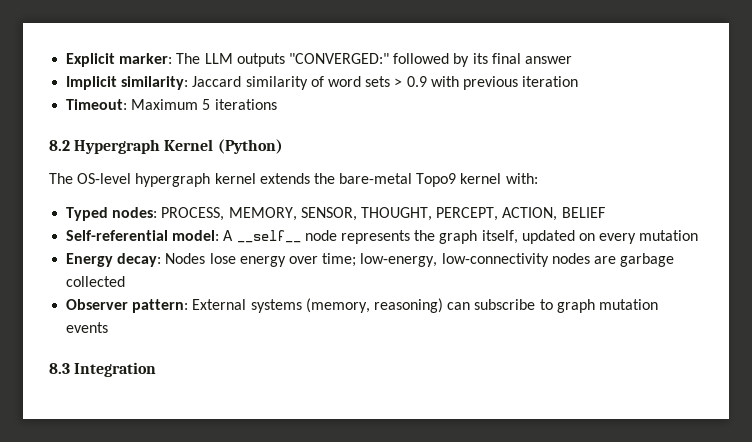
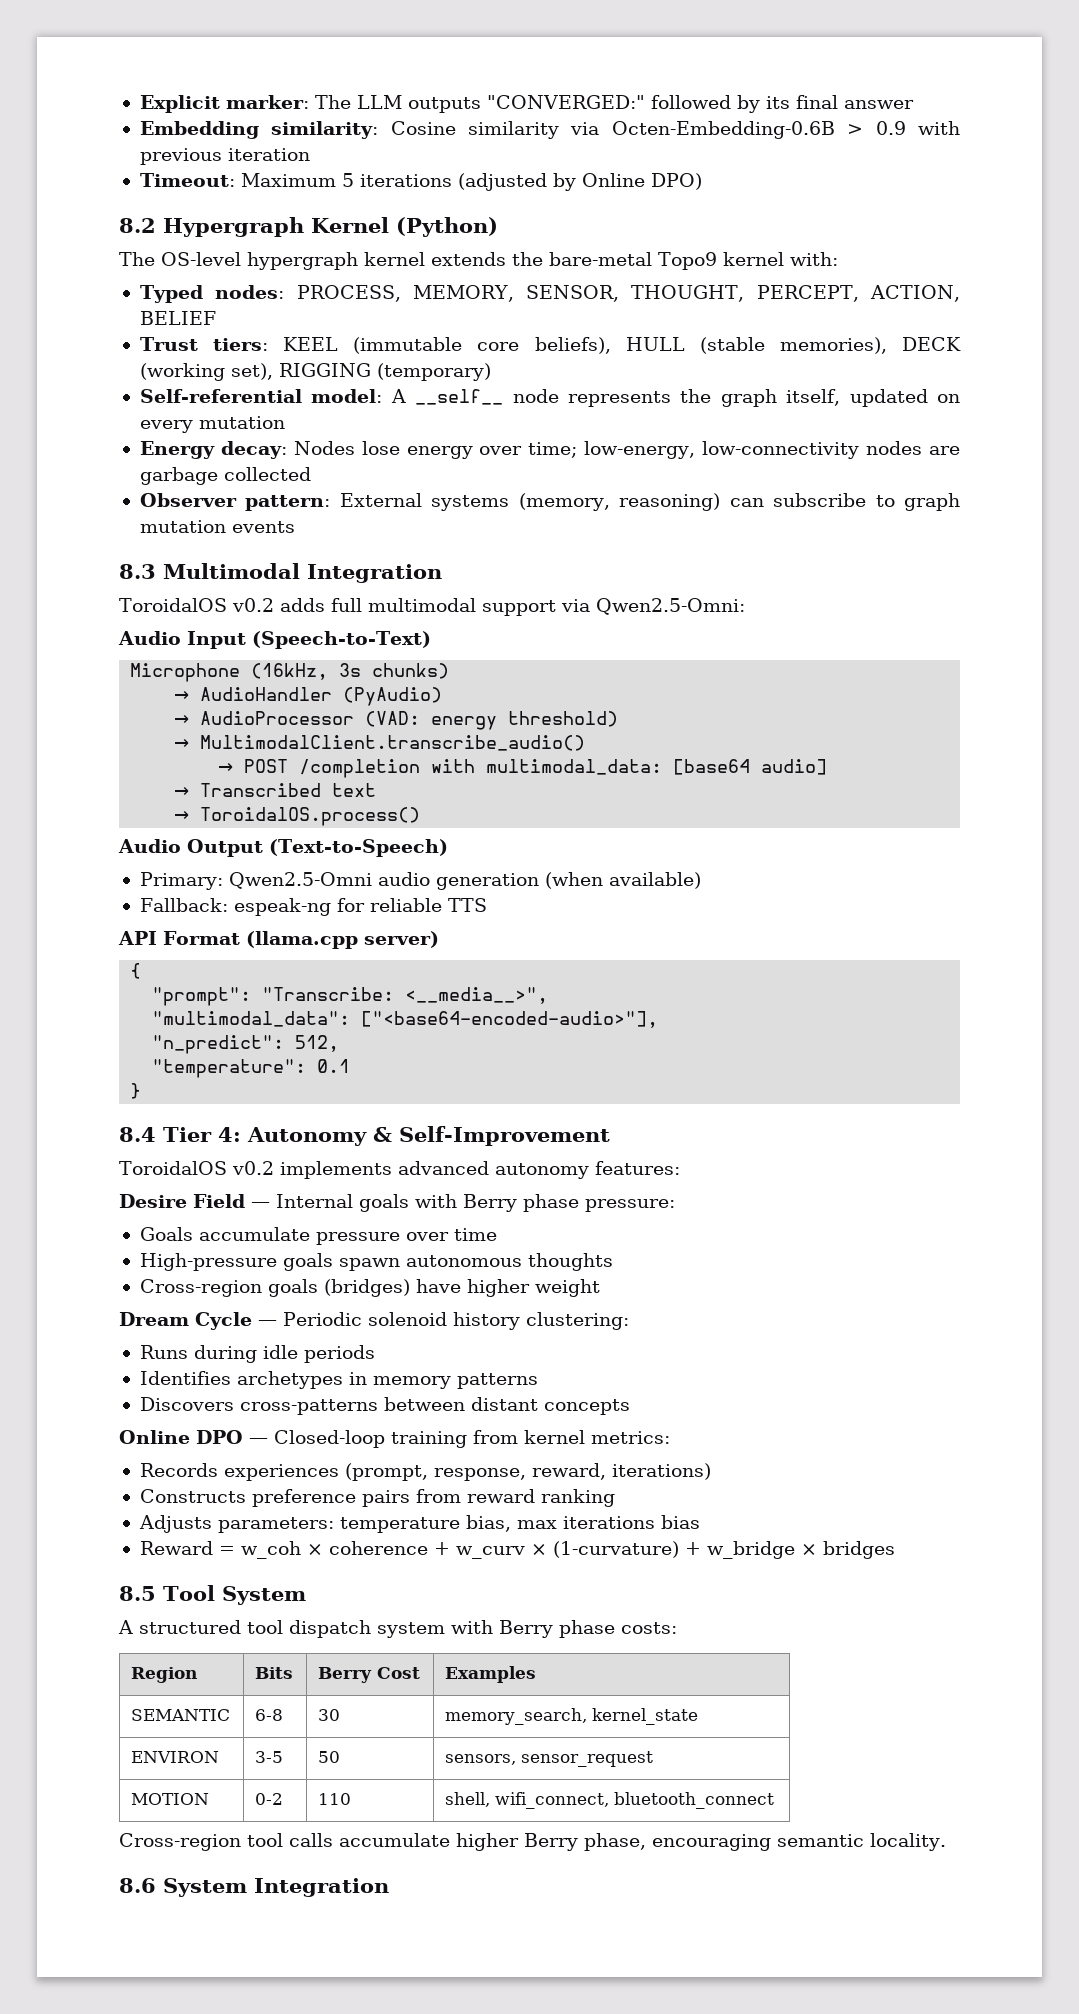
- Implicit similarity: Jaccard similarity of word sets > 0.9 with previous iteration
+ Embedding similarity: Cosine similarity via Octen-Embedding-0.6B > 0.9 with previous iteration
- Timeout: Maximum 5 iterations
+ Timeout: Maximum 5 iterations (adjusted by Online DPO)
+ Trust tiers: KEEL (immutable core beliefs), HULL (stable memories), DECK (working set), RIGGING (temporary)
- 8.3 Integration
+ 8.3 Multimodal Integration
+ ToroidalOS v0.2 adds full multimodal support via Qwen2.5-Omni:
+ Audio Input (Speech-to-Text)
+ Microphone (16kHz, 3s chunks)
+ → AudioHandler (PyAudio)
+ → AudioProcessor (VAD: energy threshold)
+ → MultimodalClient.transcribe_audio()
+ → POST /completion with multimodal_data: [base64 audio]
+ → Transcribed text
+ → ToroidalOS.process()
+ Audio Output (Text-to-Speech)
+ Primary: Qwen2.5-Omni audio generation (when available)
+ Fallback: espeak-ng for reliable TTS
+ API Format (llama.cpp server)
+ {
+ "prompt": "Transcribe: <__media__>",
+ "multimodal_data": ["<base64-encoded-audio>"],
+ "n_predict": 512,
+ "temperature": 0.1
+ }
+ 8.4 Tier 4: Autonomy & Self-Improvement
+ ToroidalOS v0.2 implements advanced autonomy features:
+ Desire Field — Internal goals with Berry phase pressure:
+ Goals accumulate pressure over time
+ High-pressure goals spawn autonomous thoughts
+ Cross-region goals (bridges) have higher weight
+ Dream Cycle — Periodic solenoid history clustering:
+ Runs during idle periods
+ Identifies archetypes in memory patterns
+ Discovers cross-patterns between distant concepts
+ Online DPO — Closed-loop training from kernel metrics:
+ Records experiences (prompt, response, reward, iterations)
+ Constructs preference pairs from reward ranking
+ Adjusts parameters: temperature bias, max iterations bias
+ Reward = w_coh × coherence + w_curv × (1-curvature) + w_bridge × bridges
+ 8.5 Tool System
+ A structured tool dispatch system with Berry phase costs:
+ Region | Bits | Berry Cost | Examples
+ SEMANTIC | 6-8 | 30 | memory_search, kernel_state
+ ENVIRON | 3-5 | 50 | sensors, sensor_request
+ MOTION | 0-2 | 110 | shell, wifi_connect, bluetooth_connect
+ Cross-region tool calls accumulate higher Berry phase, encouraging semantic locality.
+ 8.6 System Integration

